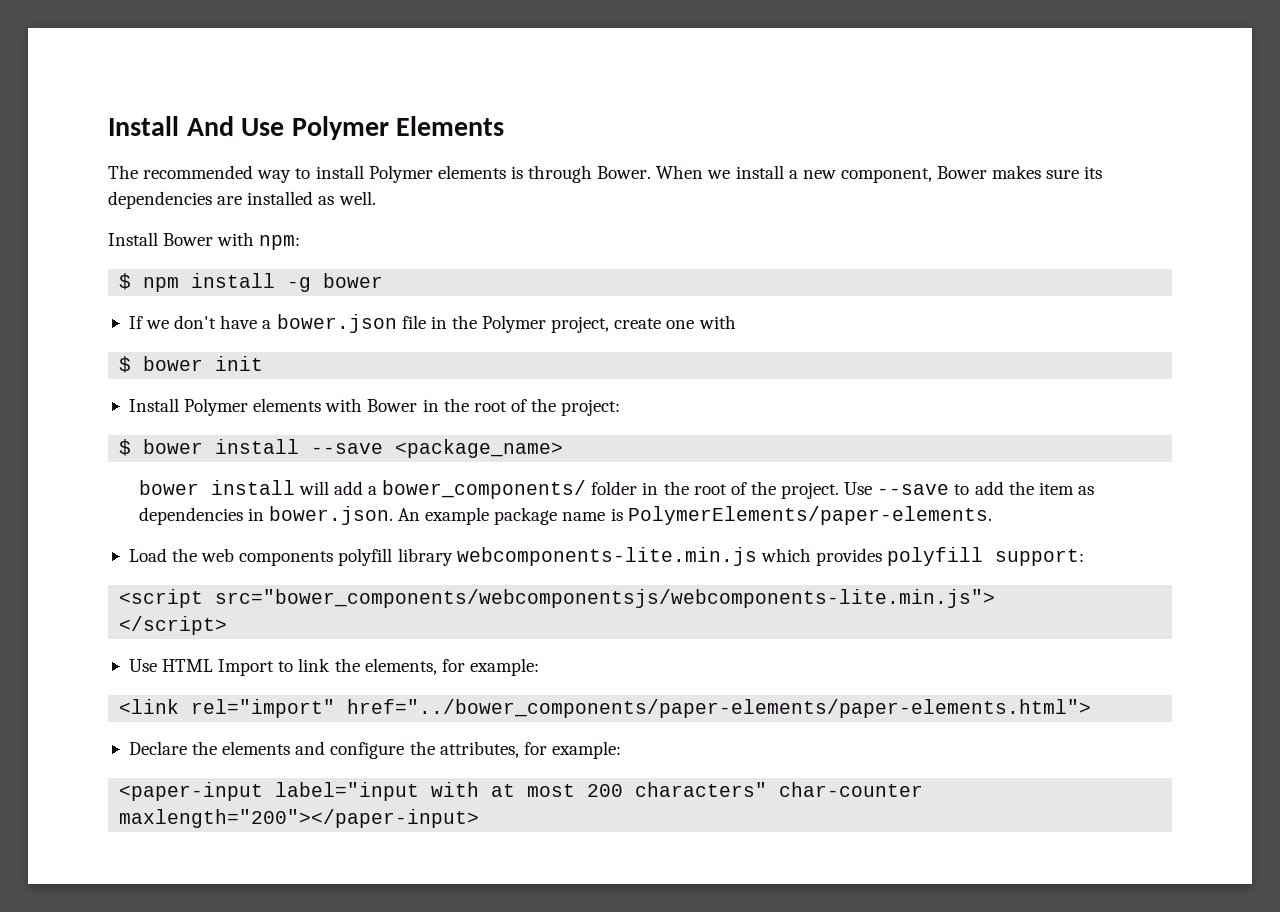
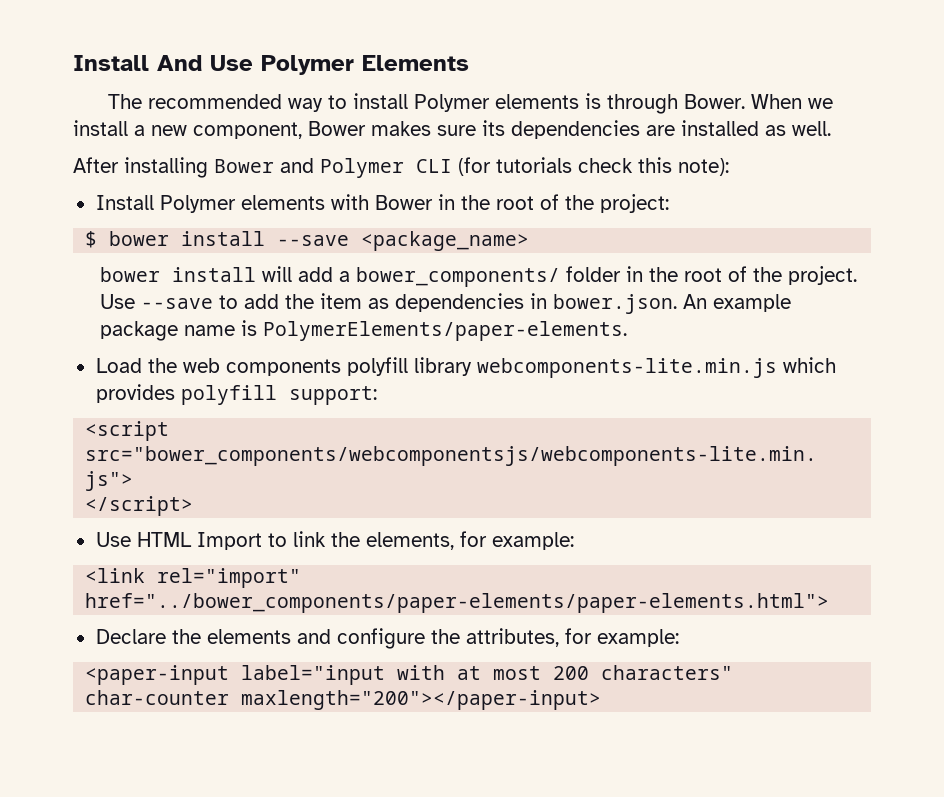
- Install Bower with npm:
- $ npm install -g bower
- If we don't have a bower.json file in the Polymer project, create one with
- $ bower init
+ After installing Bower and Polymer CLI (for tutorials check this note):

